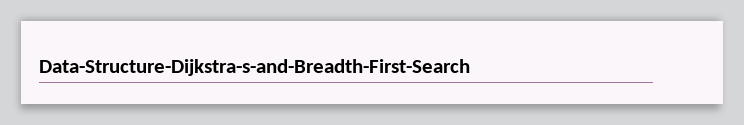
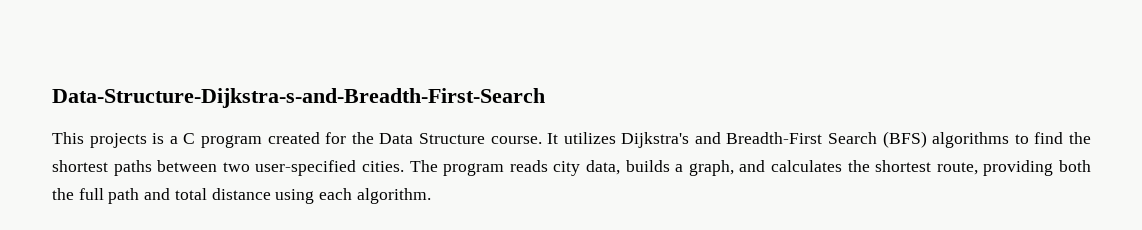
+ This projects is a C program created for the Data Structure course. It utilizes Dijkstra's and Breadth-First Search (BFS) algorithms to find the shortest paths between two user-specified cities. The program reads city data, builds a graph, and calculates the shortest route, providing both the full path and total distance using each algorithm.

